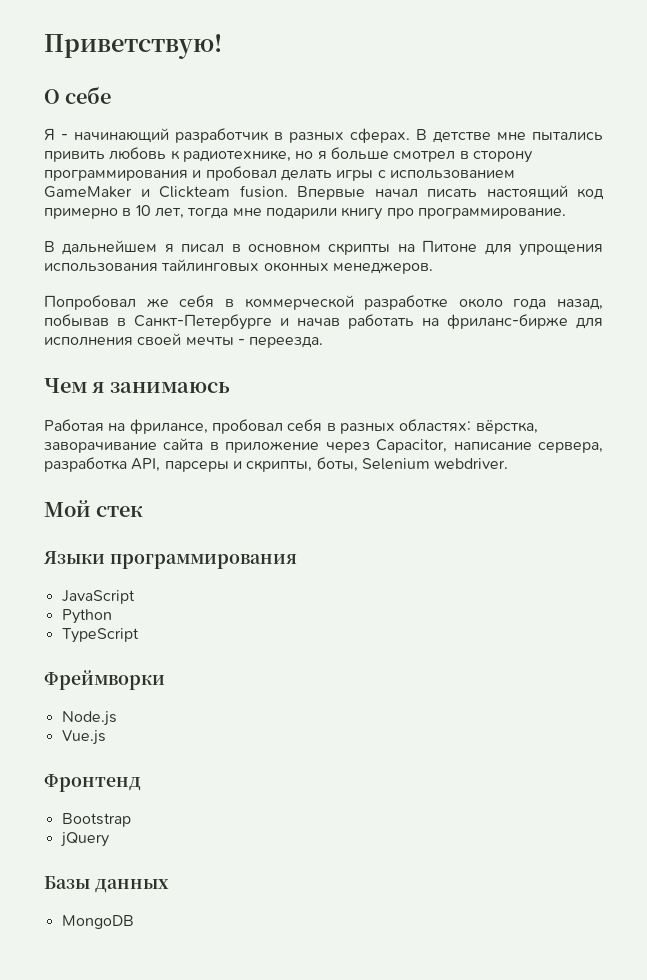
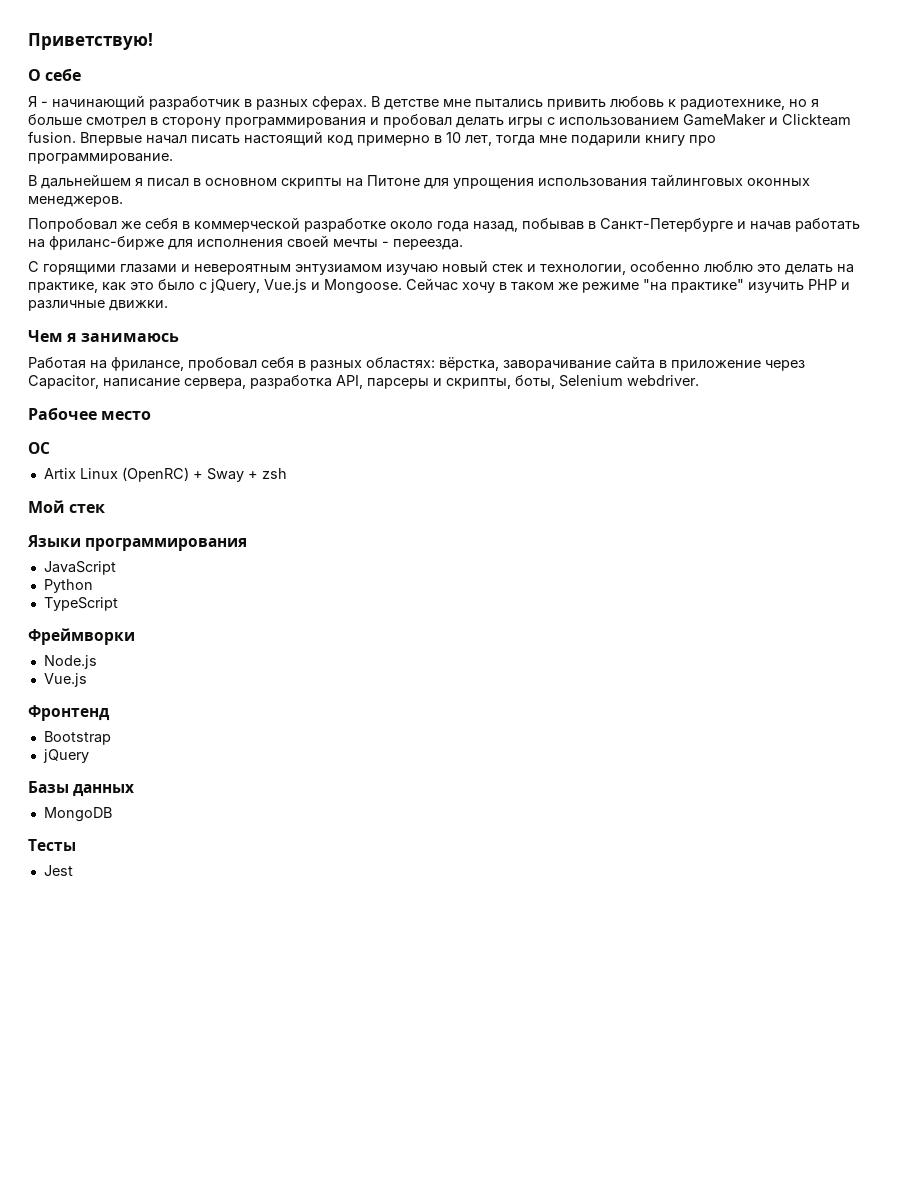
+ С горящими глазами и невероятным энтузиамом изучаю новый стек и технологии, особенно люблю это делать на практике, как это было с jQuery, Vue.js и Mongoose. Сейчас хочу в таком же режиме "на практике" изучить PHP и различные движки.
+ Рабочее место
+ ОС
+ Artix Linux (OpenRC) + Sway + zsh
+ Тесты
+ Jest

